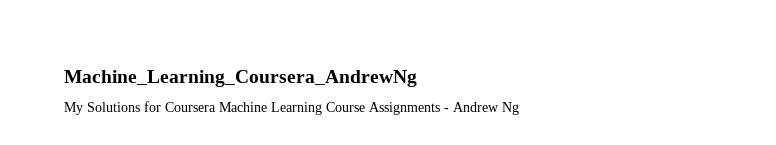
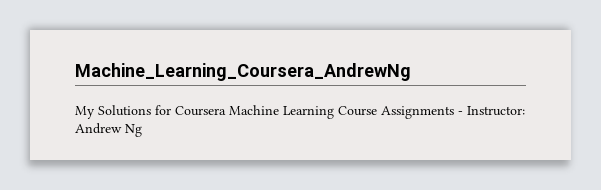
- My Solutions for Coursera Machine Learning Course Assignments - Andrew Ng
+ My Solutions for Coursera Machine Learning Course Assignments - Instructor: Andrew Ng

